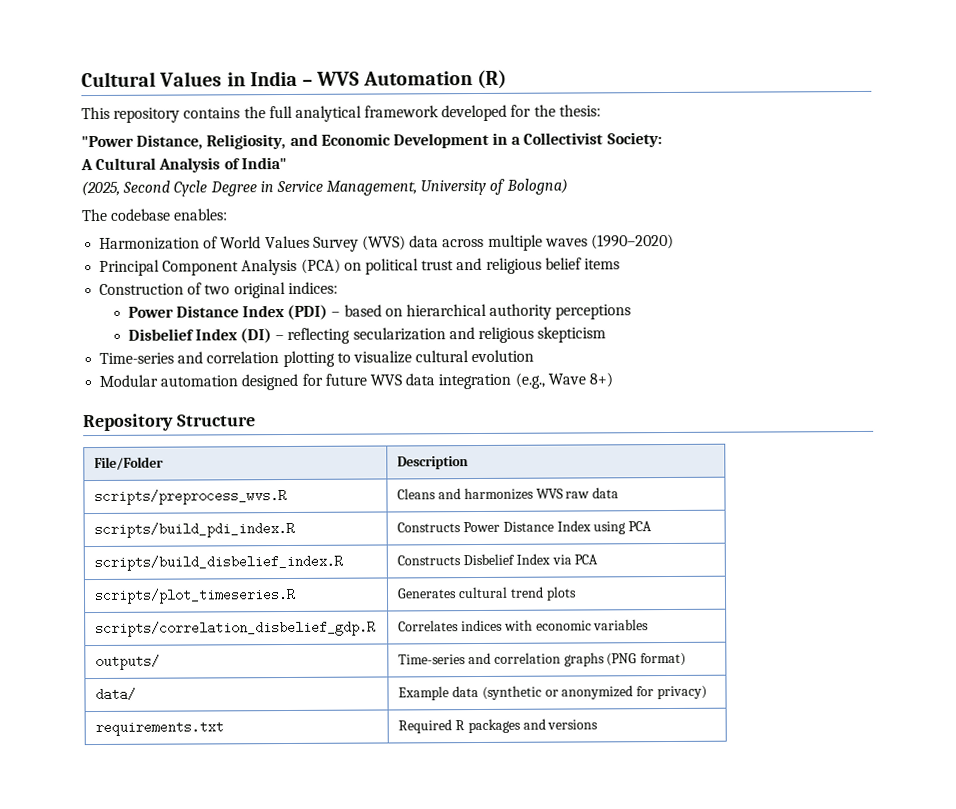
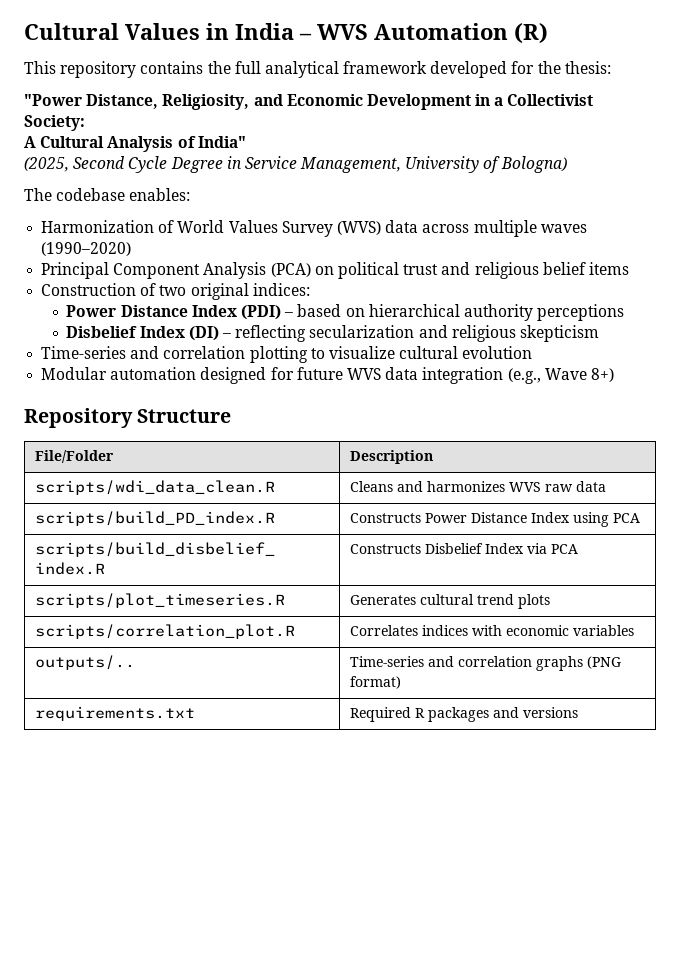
- scripts/preprocess_wvs.R | Cleans and harmonizes WVS raw data
+ scripts/wdi_data_clean.R | Cleans and harmonizes WVS raw data
- scripts/build_pdi_index.R | Constructs Power Distance Index using PCA
+ scripts/build_PD_index.R | Constructs Power Distance Index using PCA
- scripts/correlation_disbelief_gdp.R | Correlates indices with economic variables
+ scripts/correlation_plot.R | Correlates indices with economic variables
- outputs/ | Time-series and correlation graphs (PNG format)
+ outputs/.. | Time-series and correlation graphs (PNG format)
- data/ | Example data (synthetic or anonymized for privacy)

